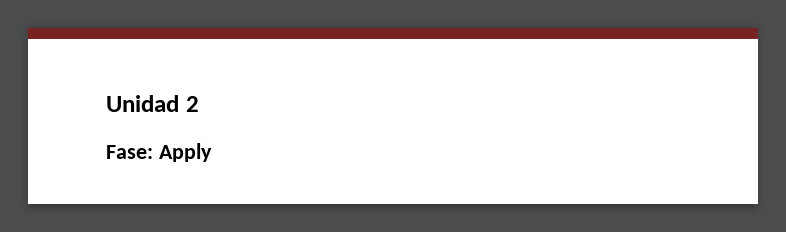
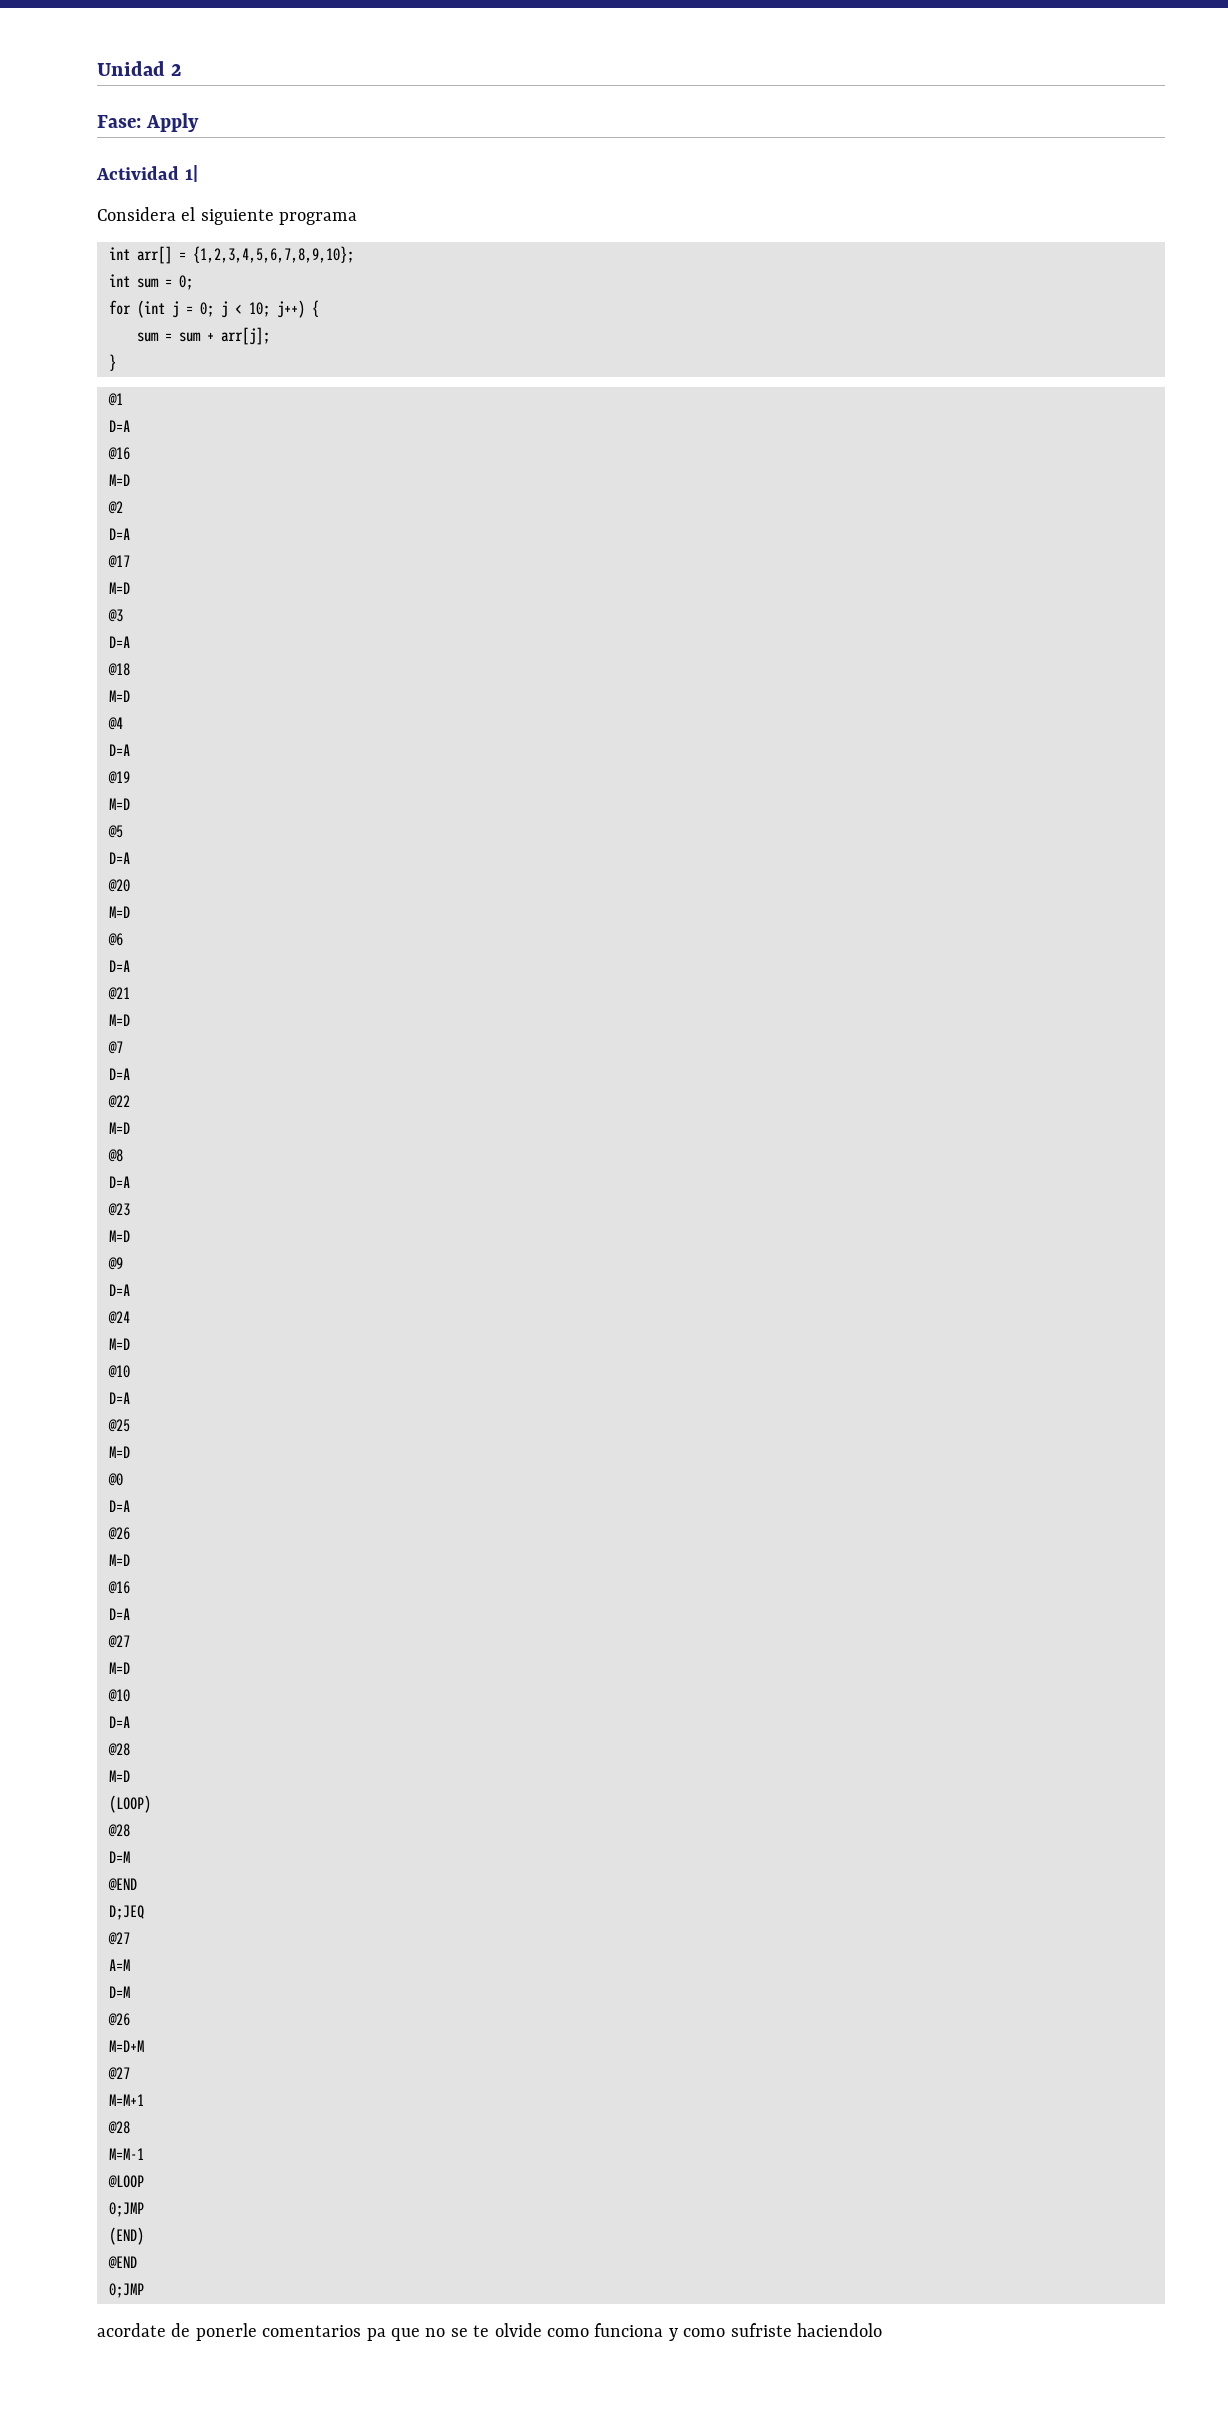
+ Actividad 1|
+ Considera el siguiente programa
+ int arr[] = {1,2,3,4,5,6,7,8,9,10};
+ int sum = 0;
+ for (int j = 0; j < 10; j++) {
+ sum = sum + arr[j];
+ }
+ @1
+ D=A
+ @16
+ M=D
+ @2
+ D=A
+ @17
+ M=D
+ @3
+ D=A
+ @18
+ M=D
+ @4
+ D=A
+ @19
+ M=D
+ @5
+ D=A
+ @20
+ M=D
+ @6
+ D=A
+ @21
+ M=D
+ @7
+ D=A
+ @22
+ M=D
+ @8
+ D=A
+ @23
+ M=D
+ @9
+ D=A
+ @24
+ M=D
+ @10
+ D=A
+ @25
+ M=D
+ @0
+ D=A
+ @26
+ M=D
+ @16
+ D=A
+ @27
+ M=D
+ @10
+ D=A
+ @28
+ M=D
+ (LOOP)
+ @28
+ D=M
+ @END
+ D;JEQ
+ @27
+ A=M
+ D=M
+ @26
+ M=D+M
+ @27
+ M=M+1
+ @28
+ M=M-1
+ @LOOP
+ 0;JMP
+ (END)
+ @END
+ 0;JMP
+ acordate de ponerle comentarios pa que no se te olvide como funciona y como sufriste haciendolo

